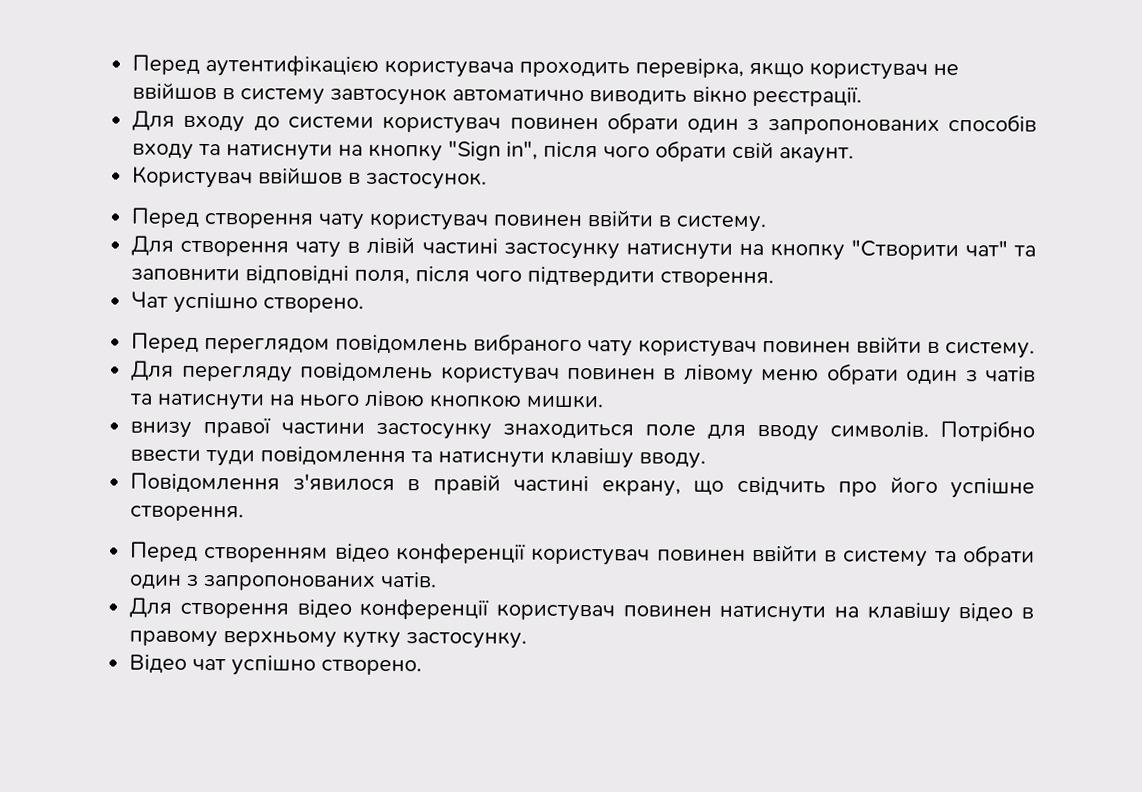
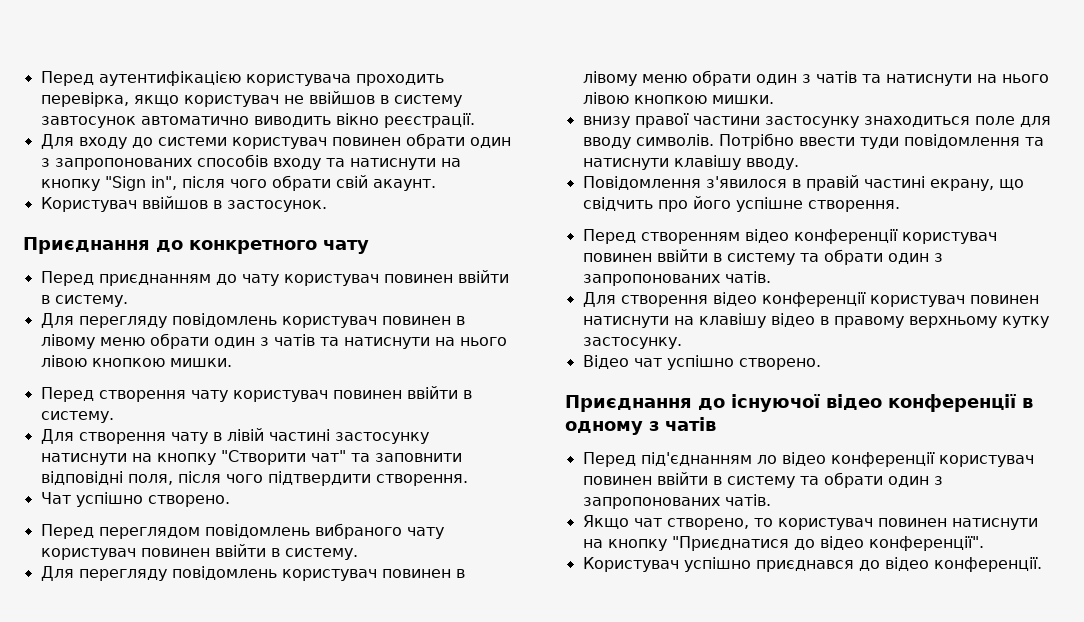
+ Приєднання до конкретного чату
+ Перед приєднанням до чату користувач повинен ввійти в систему.
+ Для перегляду повідомлень користувач повинен в лівому меню обрати один з чатів та натиснути на нього лівою кнопкою мишки.
+ Приєднання до існуючої відео конференції в одному з чатів
+ Перед під'єднанням ло відео конференції користувач повинен ввійти в систему та обрати один з запропонованих чатів.
+ Якщо чат створено, то користувач повинен натиснути на кнопку "Приєднатися до відео конференції".
+ Користувач успішно приєднався до відео конференції.

